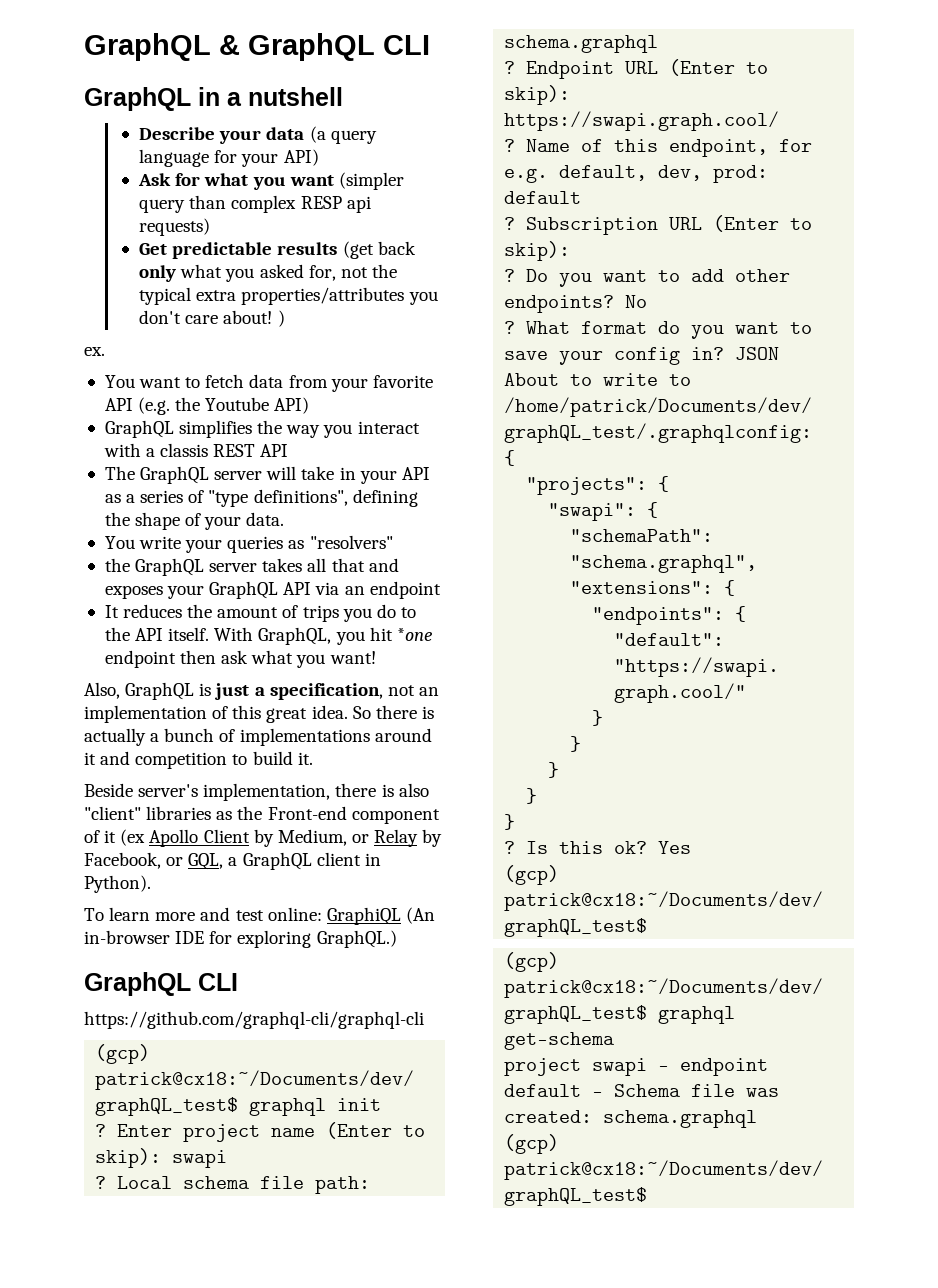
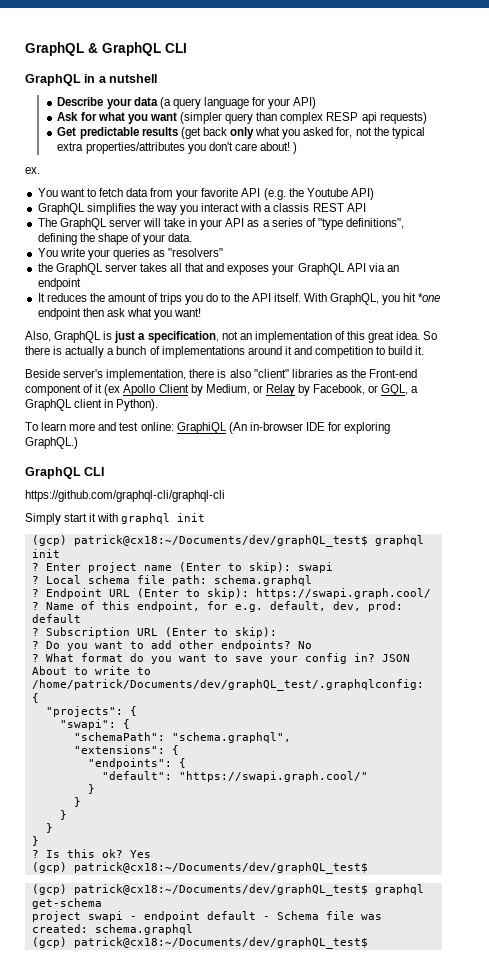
+ Simply start it with graphql init

